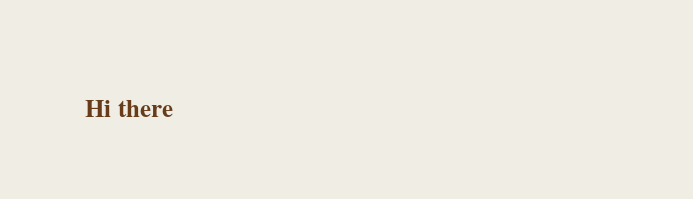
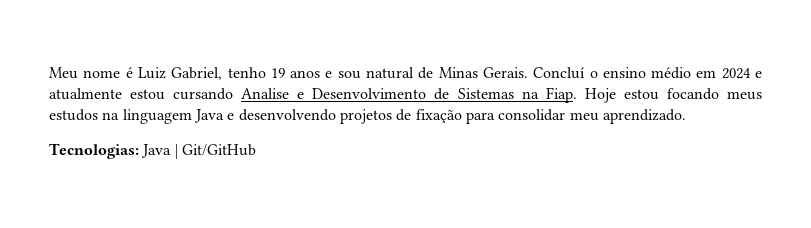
- Hi there
+ Meu nome é Luiz Gabriel, tenho 19 anos e sou natural de Minas Gerais. Concluí o ensino médio em 2024 e atualmente estou cursando Analise e Desenvolvimento de Sistemas na Fiap. Hoje estou focando meus estudos na linguagem Java e desenvolvendo projetos de fixação para consolidar meu aprendizado.
+ Tecnologias: Java | Git/GitHub

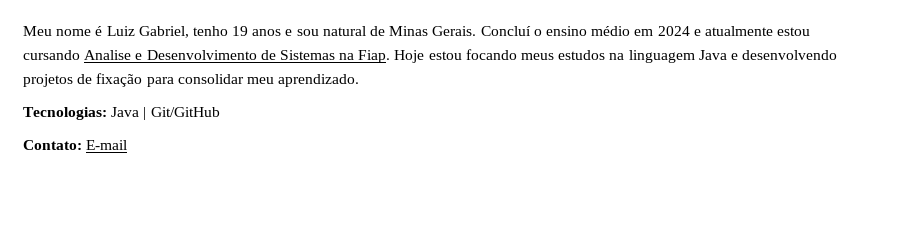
+ Contato: E-mail

